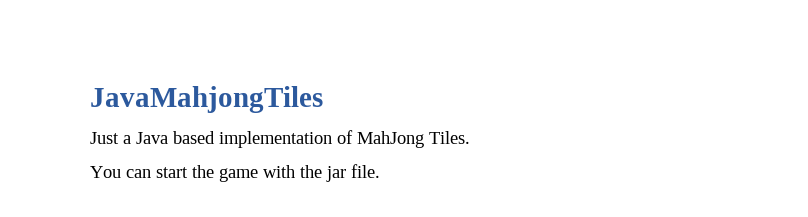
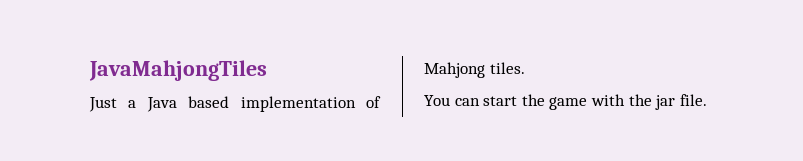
- Just a Java based implementation of MahJong Tiles.
+ Just a Java based implementation of Mahjong tiles.

